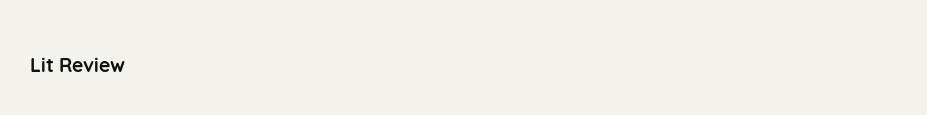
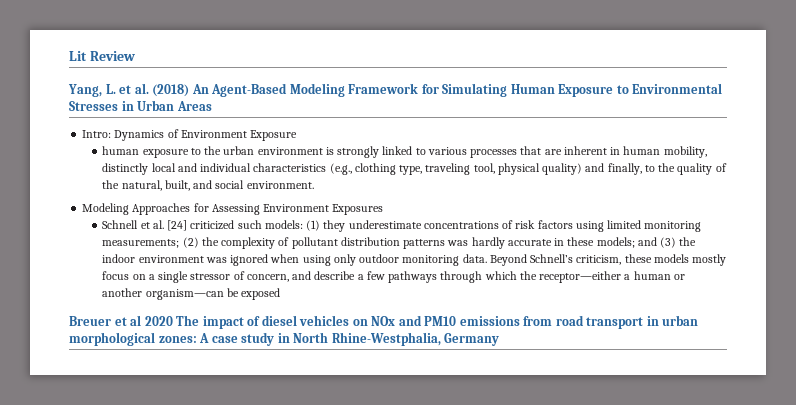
+ Yang, L. et al. (2018) An Agent-Based Modeling Framework for Simulating Human Exposure to Environmental Stresses in Urban Areas
+ Intro: Dynamics of Environment Exposure
+ human exposure to the urban environment is strongly linked to various processes that are inherent in human mobility, distinctly local and individual characteristics (e.g., clothing type, traveling tool, physical quality) and finally, to the quality of the natural, built, and social environment.
+ Modeling Approaches for Assessing Environment Exposures
+ Schnell et al. [24] criticized such models: (1) they underestimate concentrations of risk factors using limited monitoring measurements; (2) the complexity of pollutant distribution patterns was hardly accurate in these models; and (3) the indoor environment was ignored when using only outdoor monitoring data. Beyond Schnell’s criticism, these models mostly focus on a single stressor of concern, and describe a few pathways through which the receptor—either a human or another organism—can be exposed
+ Breuer et al 2020 The impact of diesel vehicles on NOx and PM10 emissions from road transport in urban morphological zones: A case study in North Rhine-Westphalia, Germany

